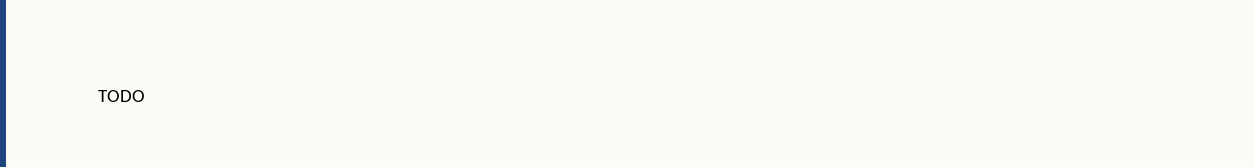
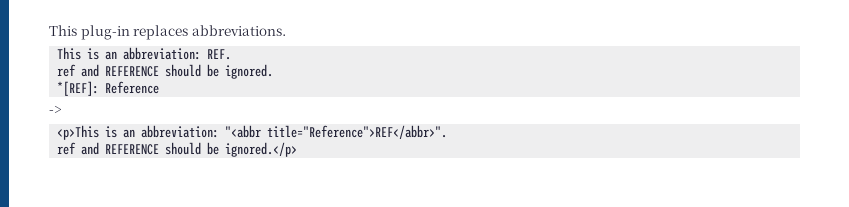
- TODO
+ This plug-in replaces abbreviations.
+ This is an abbreviation: REF.
+ ref and REFERENCE should be ignored.
+ *[REF]: Reference
+ ->
+ <p>This is an abbreviation: "<abbr title="Reference">REF</abbr>".
+ ref and REFERENCE should be ignored.</p>

